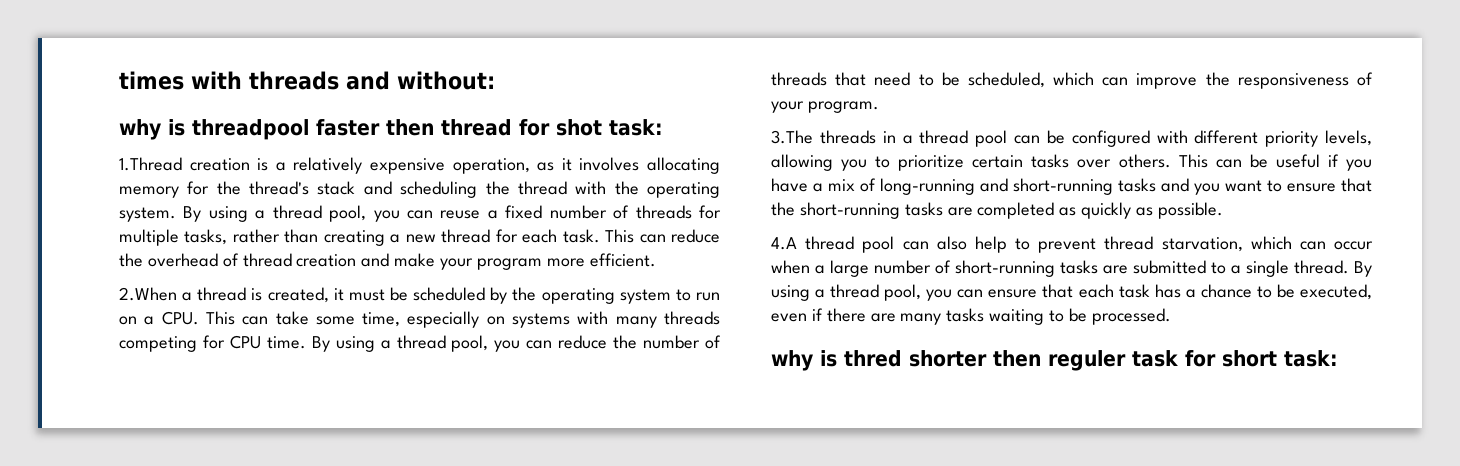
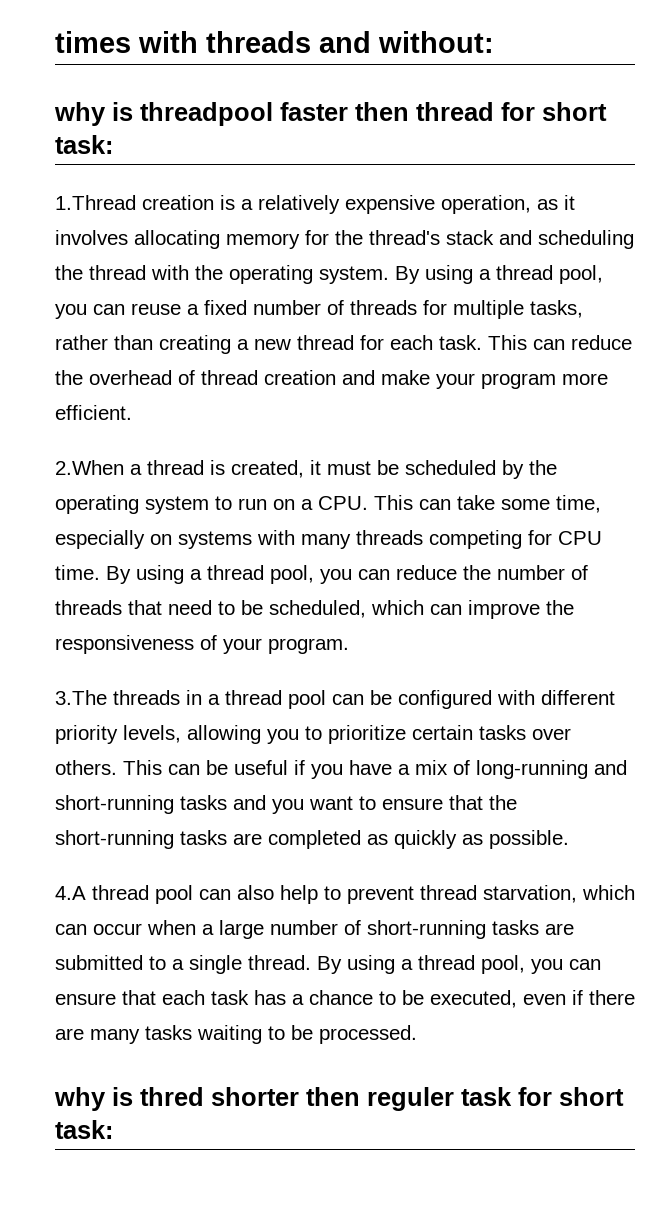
- why is threadpool faster then thread for shot task:
+ why is threadpool faster then thread for short task:

